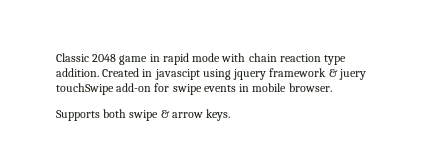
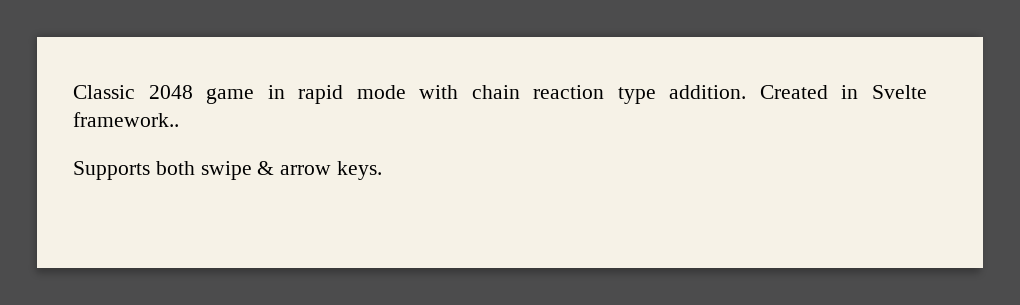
- Created in javascipt using jquery framework & juery touchSwipe add-on for swipe events in mobile browser.
+ Created in Svelte framework..

